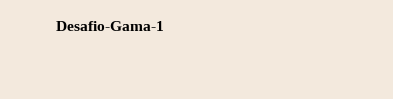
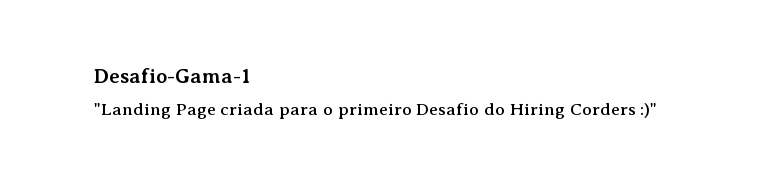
+ "Landing Page criada para o primeiro Desafio do Hiring Corders :)"

